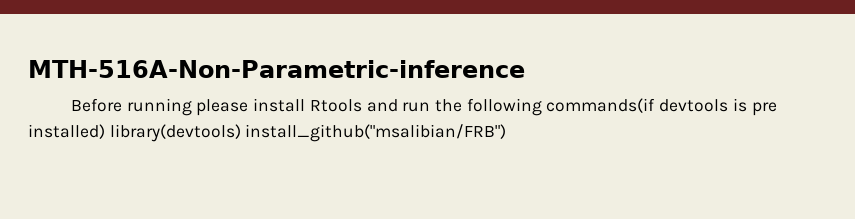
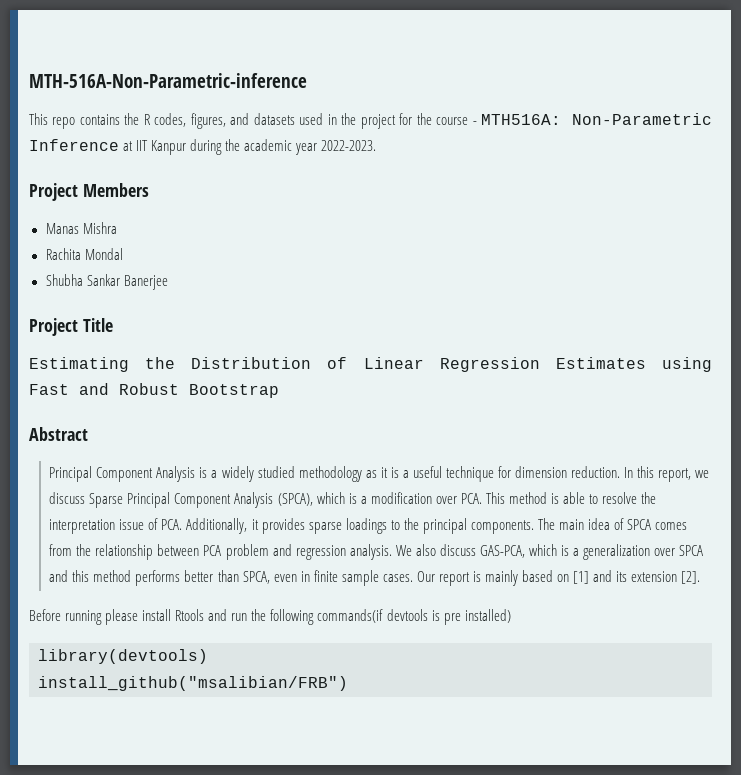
+ This repo contains the R codes, figures, and datasets used in the project for the course - MTH516A: Non-Parametric Inference at IIT Kanpur during the academic year 2022-2023.
+ Project Members
+ Manas Mishra
+ Rachita Mondal
+ Shubha Sankar Banerjee
+ Project Title
+ Estimating the Distribution of Linear Regression Estimates using Fast and Robust Bootstrap
+ Abstract
+ Principal Component Analysis is a widely studied methodology as it is a useful technique for dimension reduction. In this report, we discuss Sparse Principal Component Analysis (SPCA), which is a modification over PCA. This method is able to resolve the interpretation issue of PCA. Additionally, it provides sparse loadings to the principal components. The main idea of SPCA comes from the relationship between PCA problem and regression analysis. We also discuss GAS-PCA, which is a generalization over SPCA and this method performs better than SPCA, even in finite sample cases. Our report is mainly based on [1] and its extension [2].
- Before running please install Rtools and run the following commands(if devtools is pre installed) library(devtools) install_github("msalibian/FRB")
+ Before running please install Rtools and run the following commands(if devtools is pre installed)
+ library(devtools)
+ install_github("msalibian/FRB")

